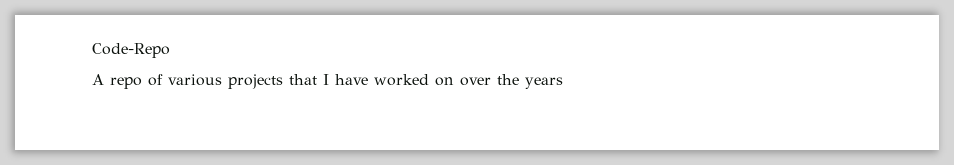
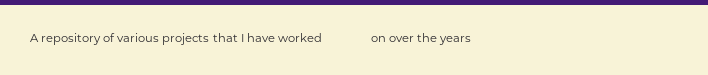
- Code-Repo
- A repo of various projects that I have worked on over the years
+ A repository of various projects that I have worked on over the years

